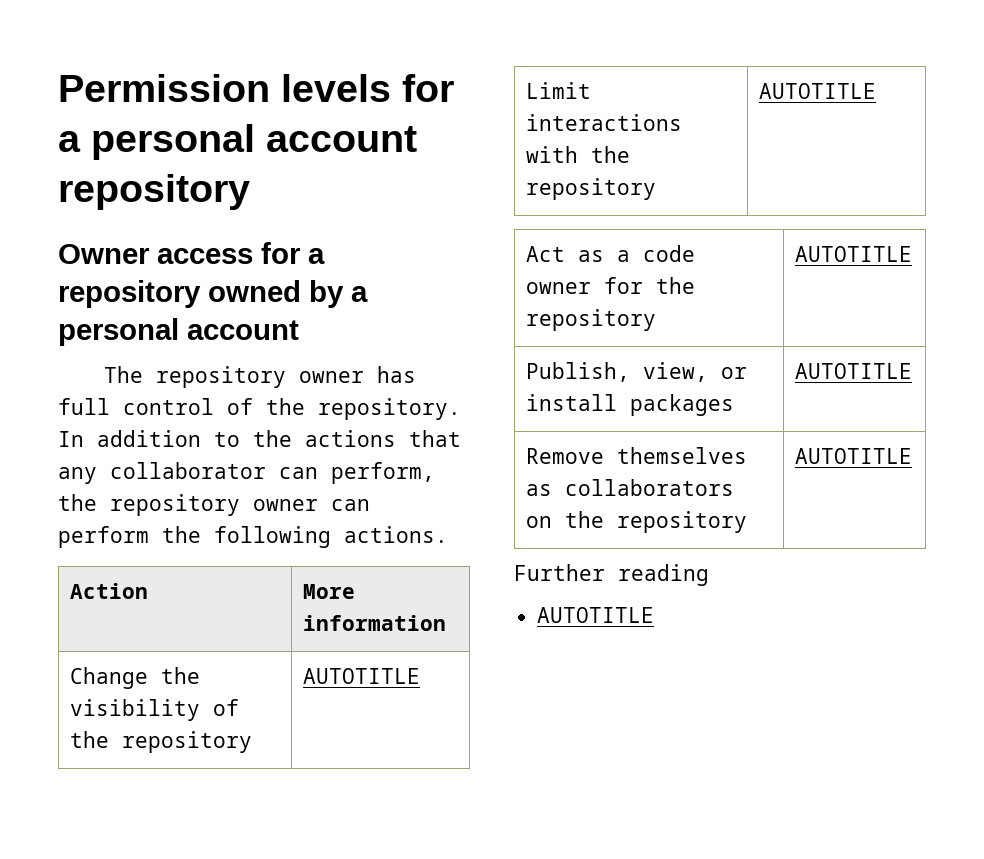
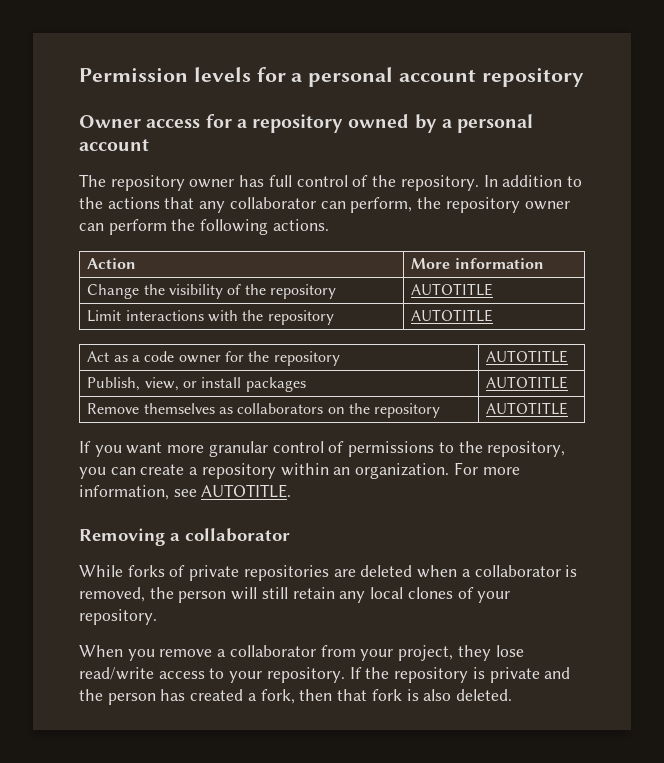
- Further reading
- AUTOTITLE
+ If you want more granular control of permissions to the repository, you can create a repository within an organization. For more information, see AUTOTITLE.
+ Removing a collaborator
+ While forks of private repositories are deleted when a collaborator is removed, the person will still retain any local clones of your repository.
+ When you remove a collaborator from your project, they lose read/write access to your repository. If the repository is private and the person has created a fork, then that fork is also deleted.

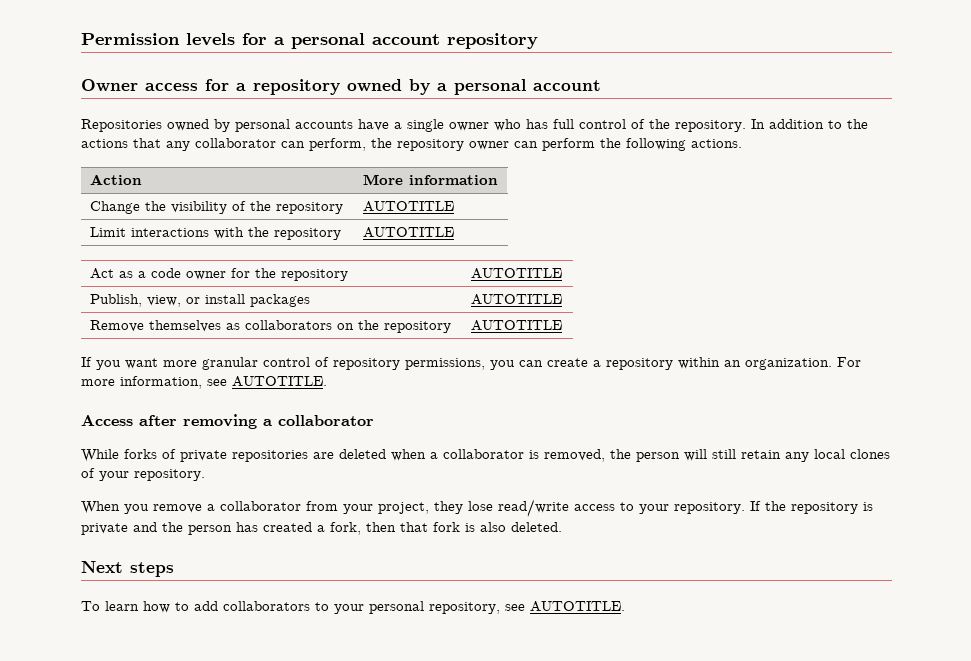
- The repository owner has full control of the repository.
+ Repositories owned by personal accounts have a single owner who has full control of the repository.
- If you want more granular control of permissions to the repository, you can create a repository within an organization.
+ If you want more granular control of repository permissions, you can create a repository within an organization.
- Removing a collaborator
+ Access after removing a collaborator
+ Next steps
+ To learn how to add collaborators to your personal repository, see AUTOTITLE.

